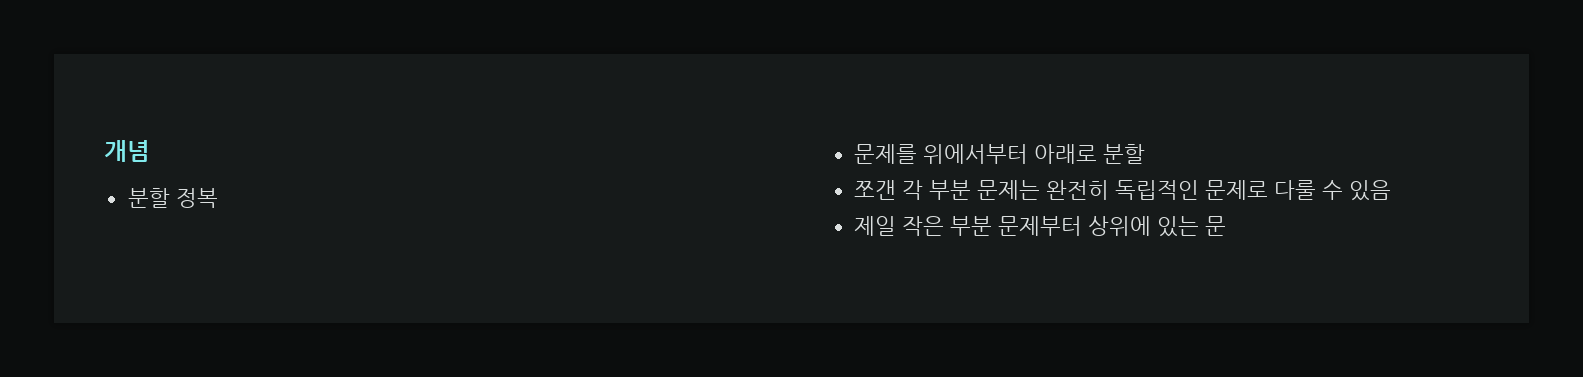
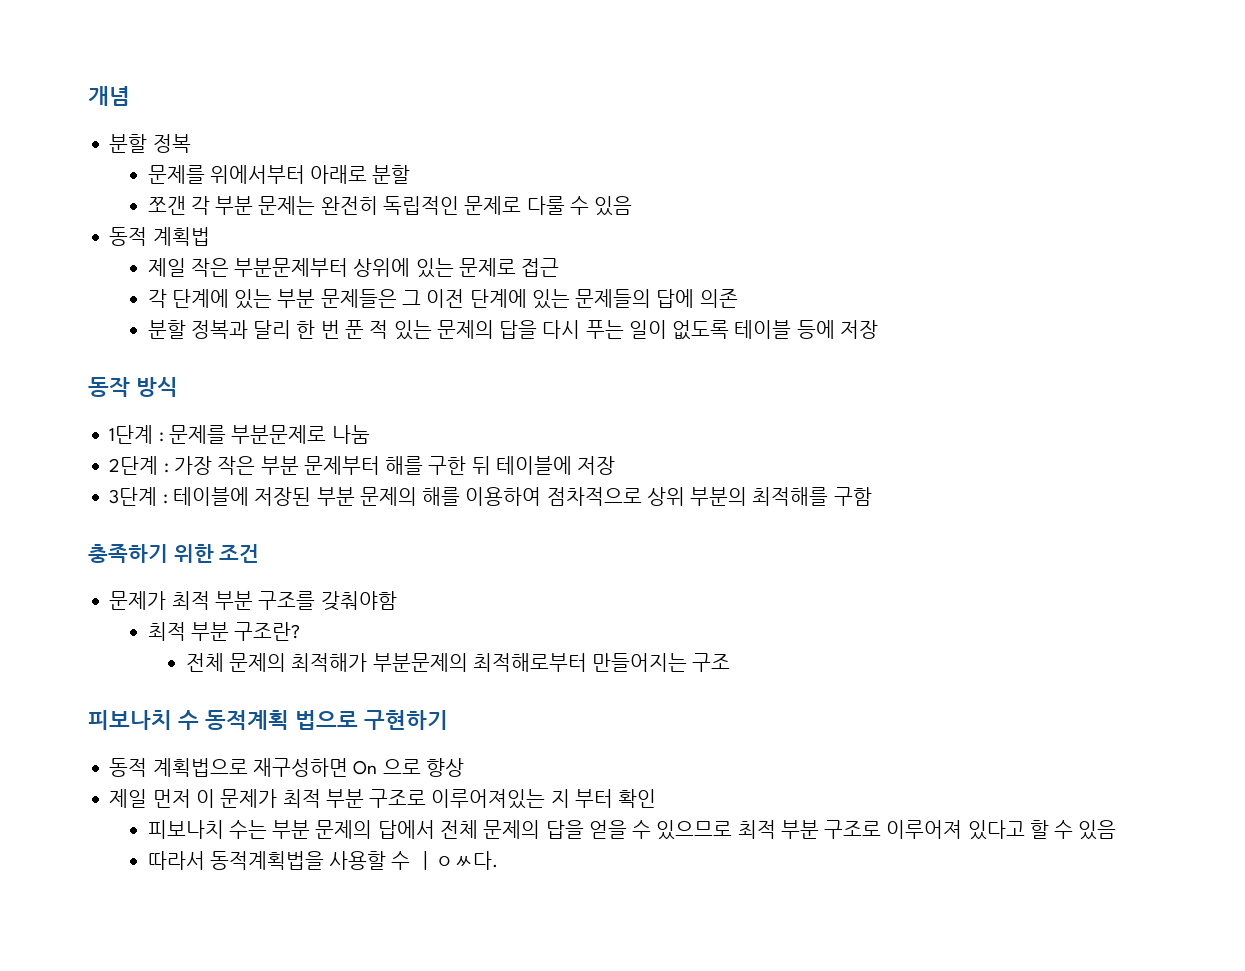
+ 동적 계획법
- 제일 작은 부분 문제부터 상위에 있는 문
+ 제일 작은 부분문제부터 상위에 있는 문제로 접근
+ 각 단계에 있는 부분 문제들은 그 이전 단계에 있는 문제들의 답에 의존
+ 분할 정복과 달리 한 번 푼 적 있는 문제의 답을 다시 푸는 일이 없도록 테이블 등에 저장
+ 동작 방식
+ 1단계 : 문제를 부분문제로 나눔
+ 2단계 : 가장 작은 부분 문제부터 해를 구한 뒤 테이블에 저장
+ 3단계 : 테이블에 저장된 부분 문제의 해를 이용하여 점차적으로 상위 부분의 최적해를 구함
+ 충족하기 위한 조건
+ 문제가 최적 부분 구조를 갖춰야함
+ 최적 부분 구조란?
+ 전체 문제의 최적해가 부분문제의 최적해로부터 만들어지는 구조
+ 피보나치 수 동적계획 법으로 구현하기
+ 동적 계획법으로 재구성하면 On 으로 향상
+ 제일 먼저 이 문제가 최적 부분 구조로 이루어져있는 지 부터 확인
+ 피보나치 수는 부분 문제의 답에서 전체 문제의 답을 얻을 수 있으므로 최적 부분 구조로 이루어져 있다고 할 수 있음
+ 따라서 동적계획법을 사용할 수 ㅣㅇㅆ다.

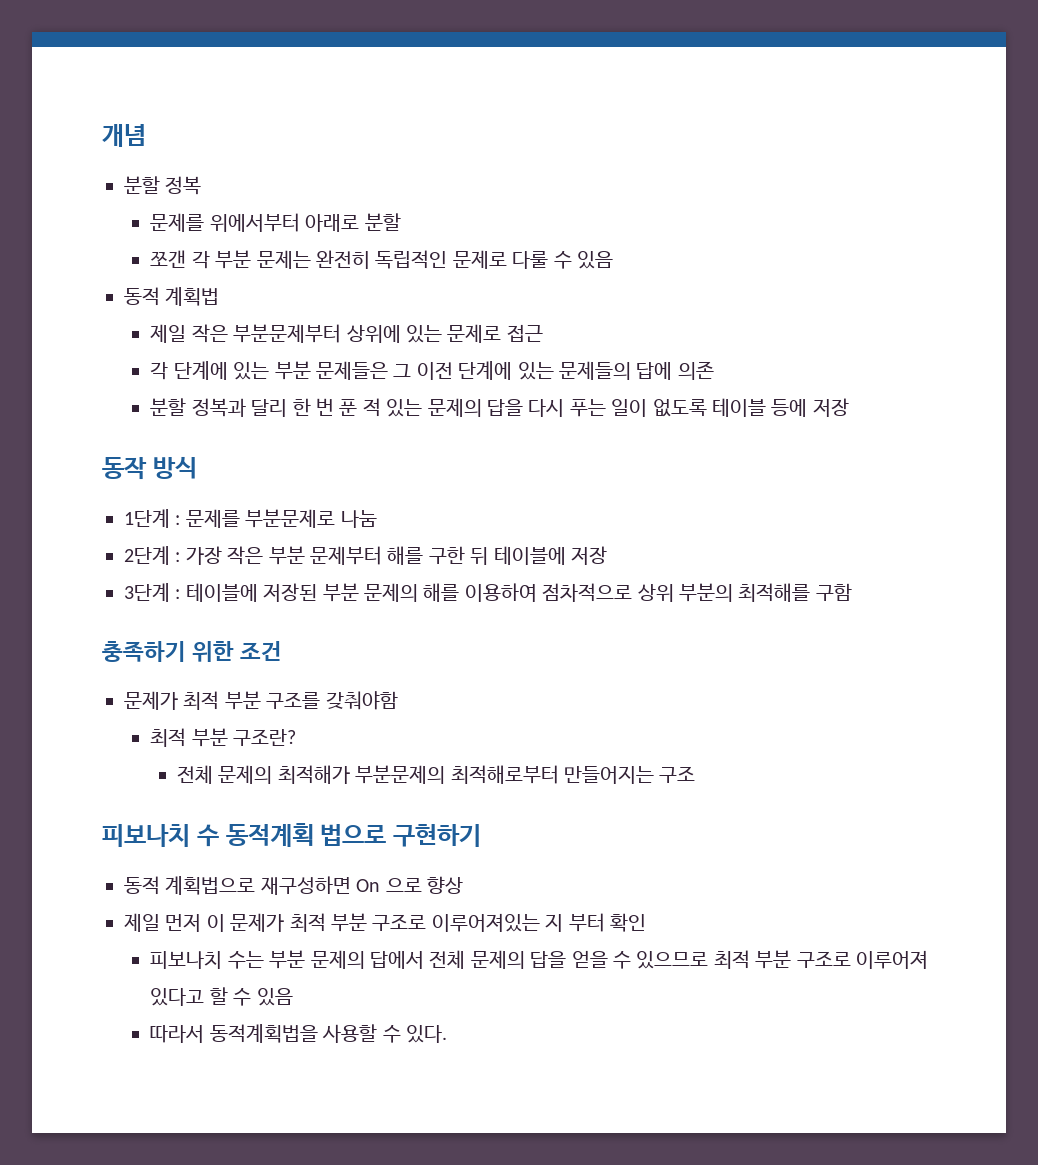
- 따라서 동적계획법을 사용할 수 ㅣㅇㅆ다.
+ 따라서 동적계획법을 사용할 수 있다.

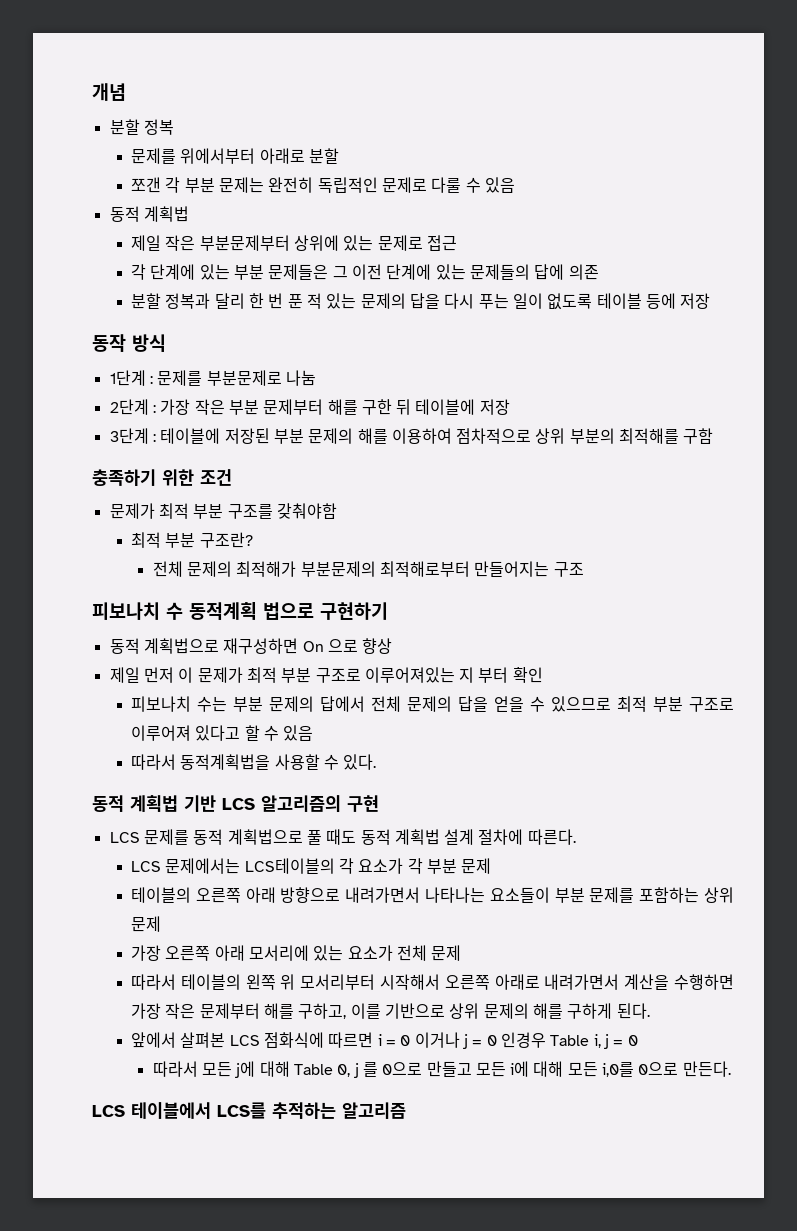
+ 동적 계획법 기반 LCS 알고리즘의 구현
+ LCS 문제를 동적 계획법으로 풀 때도 동적 계획법 설계 절차에 따른다.
+ LCS 문제에서는 LCS테이블의 각 요소가 각 부분 문제
+ 테이블의 오른쪽 아래 방향으로 내려가면서 나타나는 요소들이 부분 문제를 포함하는 상위 문제
+ 가장 오른쪽 아래 모서리에 있는 요소가 전체 문제
+ 따라서 테이블의 왼쪽 위 모서리부터 시작해서 오른쪽 아래로 내려가면서 계산을 수행하면 가장 작은 문제부터 해를 구하고, 이를 기반으로 상위 문제의 해를 구하게 된다.
+ 앞에서 살펴본 LCS 점화식에 따르면 i = 0 이거나 j = 0 인경우 Table i, j = 0
+ 따라서 모든 j에 대해 Table 0, j 를 0으로 만들고 모든 i에 대해 모든 i,0를 0으로 만든다.
+ LCS 테이블에서 LCS를 추적하는 알고리즘

